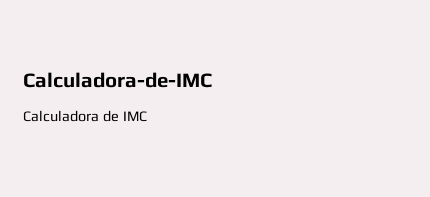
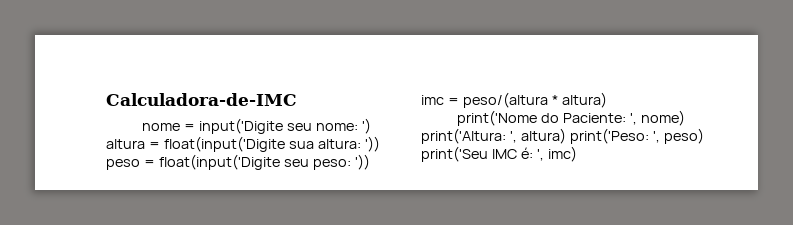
- Calculadora de IMC
+ nome = input('Digite seu nome: ') altura = float(input('Digite sua altura: ')) peso = float(input('Digite seu peso: ')) imc = peso/(altura * altura)
+ print('Nome do Paciente: ', nome) print('Altura: ', altura) print('Peso: ', peso) print('Seu IMC é: ', imc)

